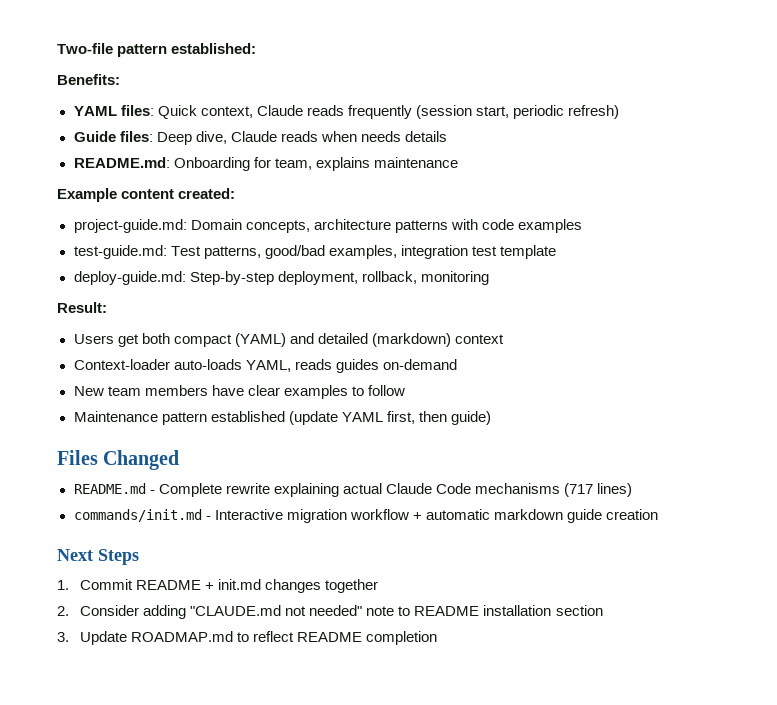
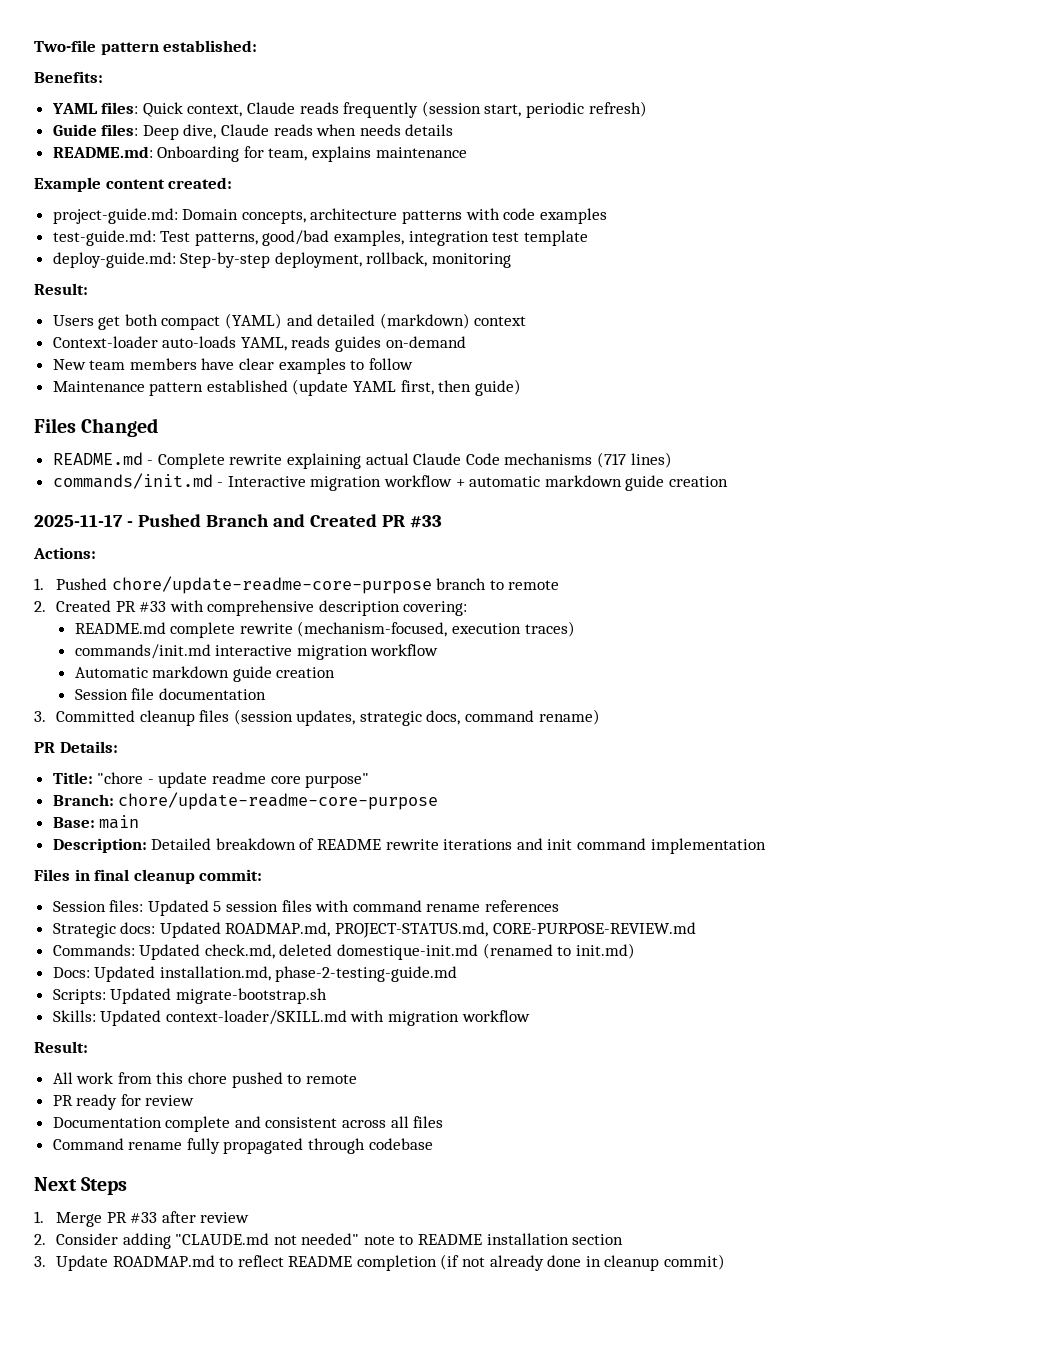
+ 2025-11-17 - Pushed Branch and Created PR #33
+ Actions:
+ 1. Pushed chore/update-readme-core-purpose branch to remote
+ 2. Created PR #33 with comprehensive description covering:
+ README.md complete rewrite (mechanism-focused, execution traces)
+ commands/init.md interactive migration workflow
+ Automatic markdown guide creation
+ Session file documentation
+ 3. Committed cleanup files (session updates, strategic docs, command rename)
+ PR Details:
+ Title: "chore - update readme core purpose"
+ Branch: chore/update-readme-core-purpose
+ Base: main
+ Description: Detailed breakdown of README rewrite iterations and init command implementation
+ Files in final cleanup commit:
+ Session files: Updated 5 session files with command rename references
+ Strategic docs: Updated ROADMAP.md, PROJECT-STATUS.md, CORE-PURPOSE-REVIEW.md
+ Commands: Updated check.md, deleted domestique-init.md (renamed to init.md)
+ Docs: Updated installation.md, phase-2-testing-guide.md
+ Scripts: Updated migrate-bootstrap.sh
+ Skills: Updated context-loader/SKILL.md with migration workflow
+ Result:
+ All work from this chore pushed to remote
+ PR ready for review
+ Documentation complete and consistent across all files
+ Command rename fully propagated through codebase
  Next Steps
- 1. Commit README + init.md changes together
+ 1. Merge PR #33 after review
- 3. Update ROADMAP.md to reflect README completion
+ 3. Update ROADMAP.md to reflect README completion (if not already done in cleanup commit)

